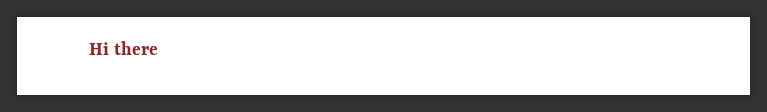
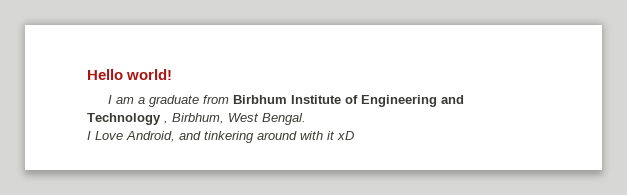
- Hi there
+ Hello world!
+ I am a graduate from Birbhum Institute of Engineering and Technology , Birbhum, West Bengal.
+ I Love Android, and tinkering around with it xD

